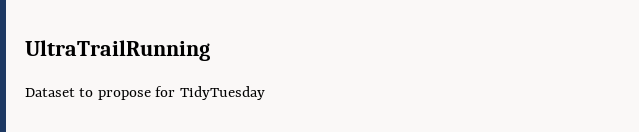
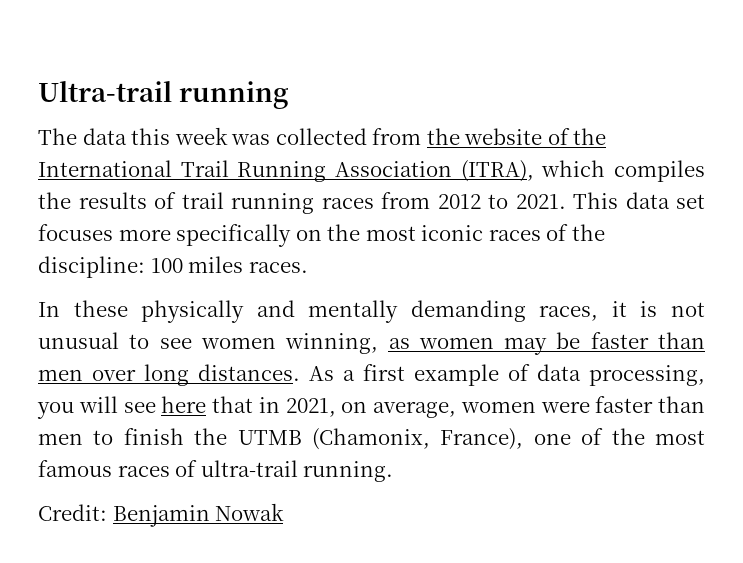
- UltraTrailRunning
- Dataset to propose for TidyTuesday
+ Ultra-trail running
+ The data this week was collected from the website of the International Trail Running Association (ITRA), which compiles the results of trail running races from 2012 to 2021. This data set focuses more specifically on the most iconic races of the discipline: 100 miles races.
+ In these physically and mentally demanding races, it is not unusual to see women winning, as women may be faster than men over long distances. As a first example of data processing, you will see here that in 2021, on average, women were faster than men to finish the UTMB (Chamonix, France), one of the most famous races of ultra-trail running.
+ Credit: Benjamin Nowak

